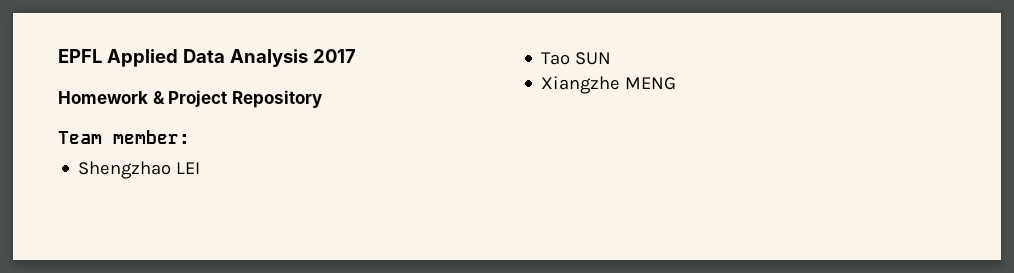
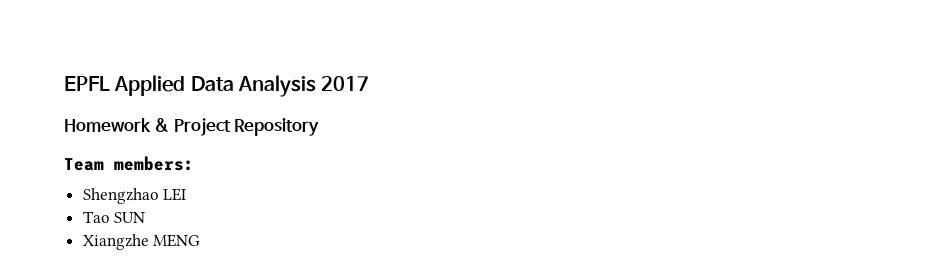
- Team member:
+ Team members:

